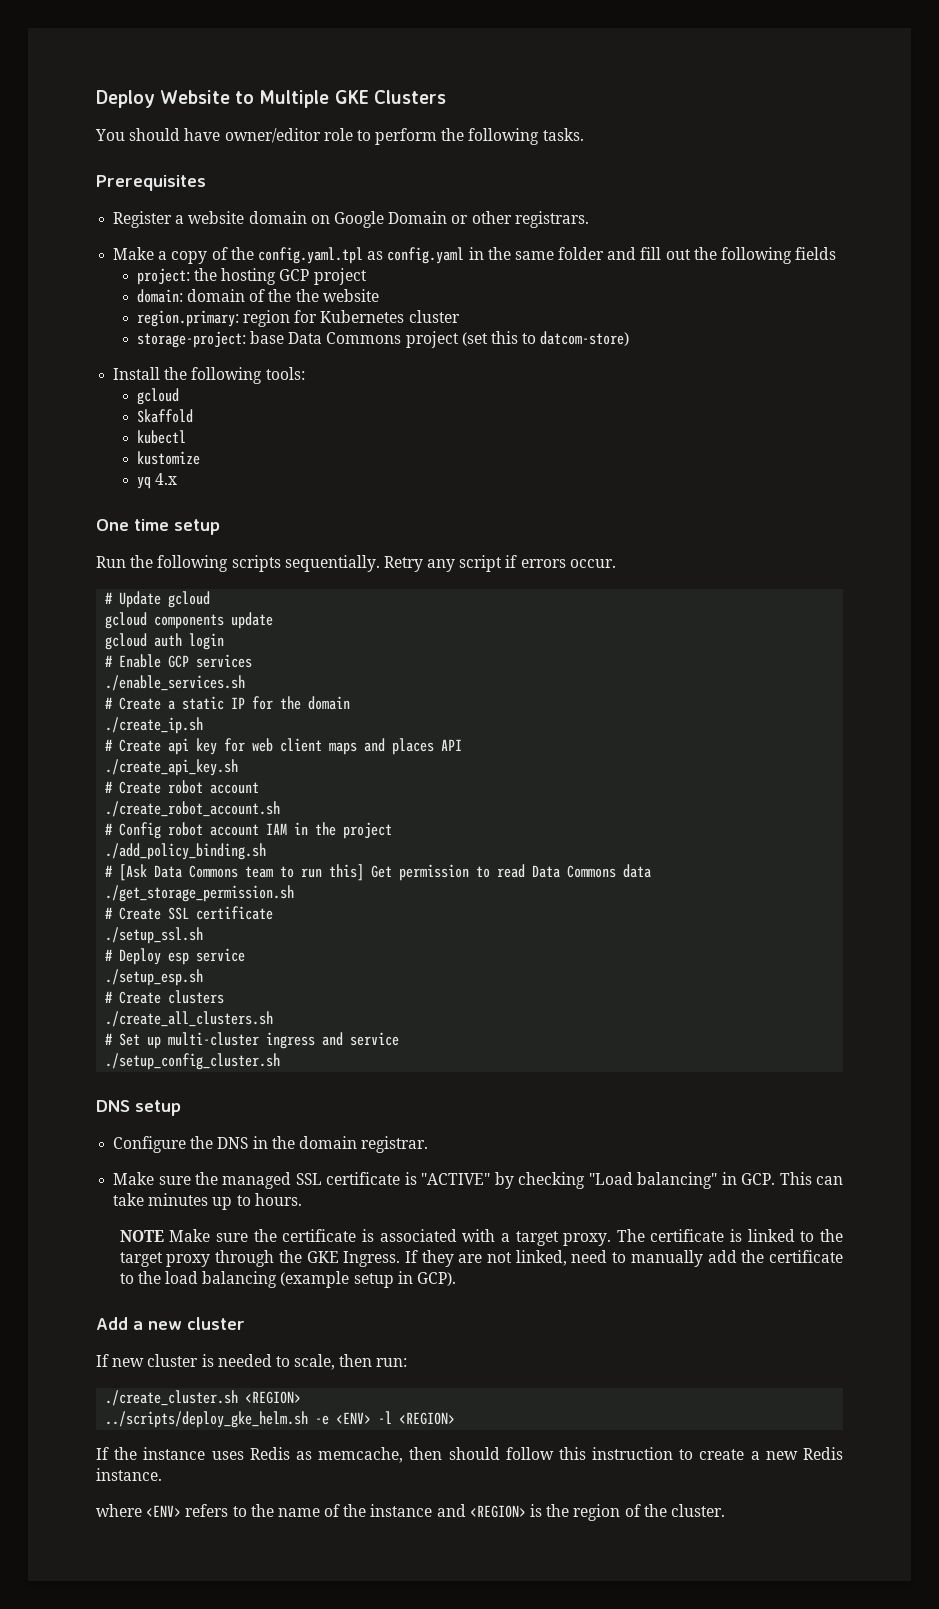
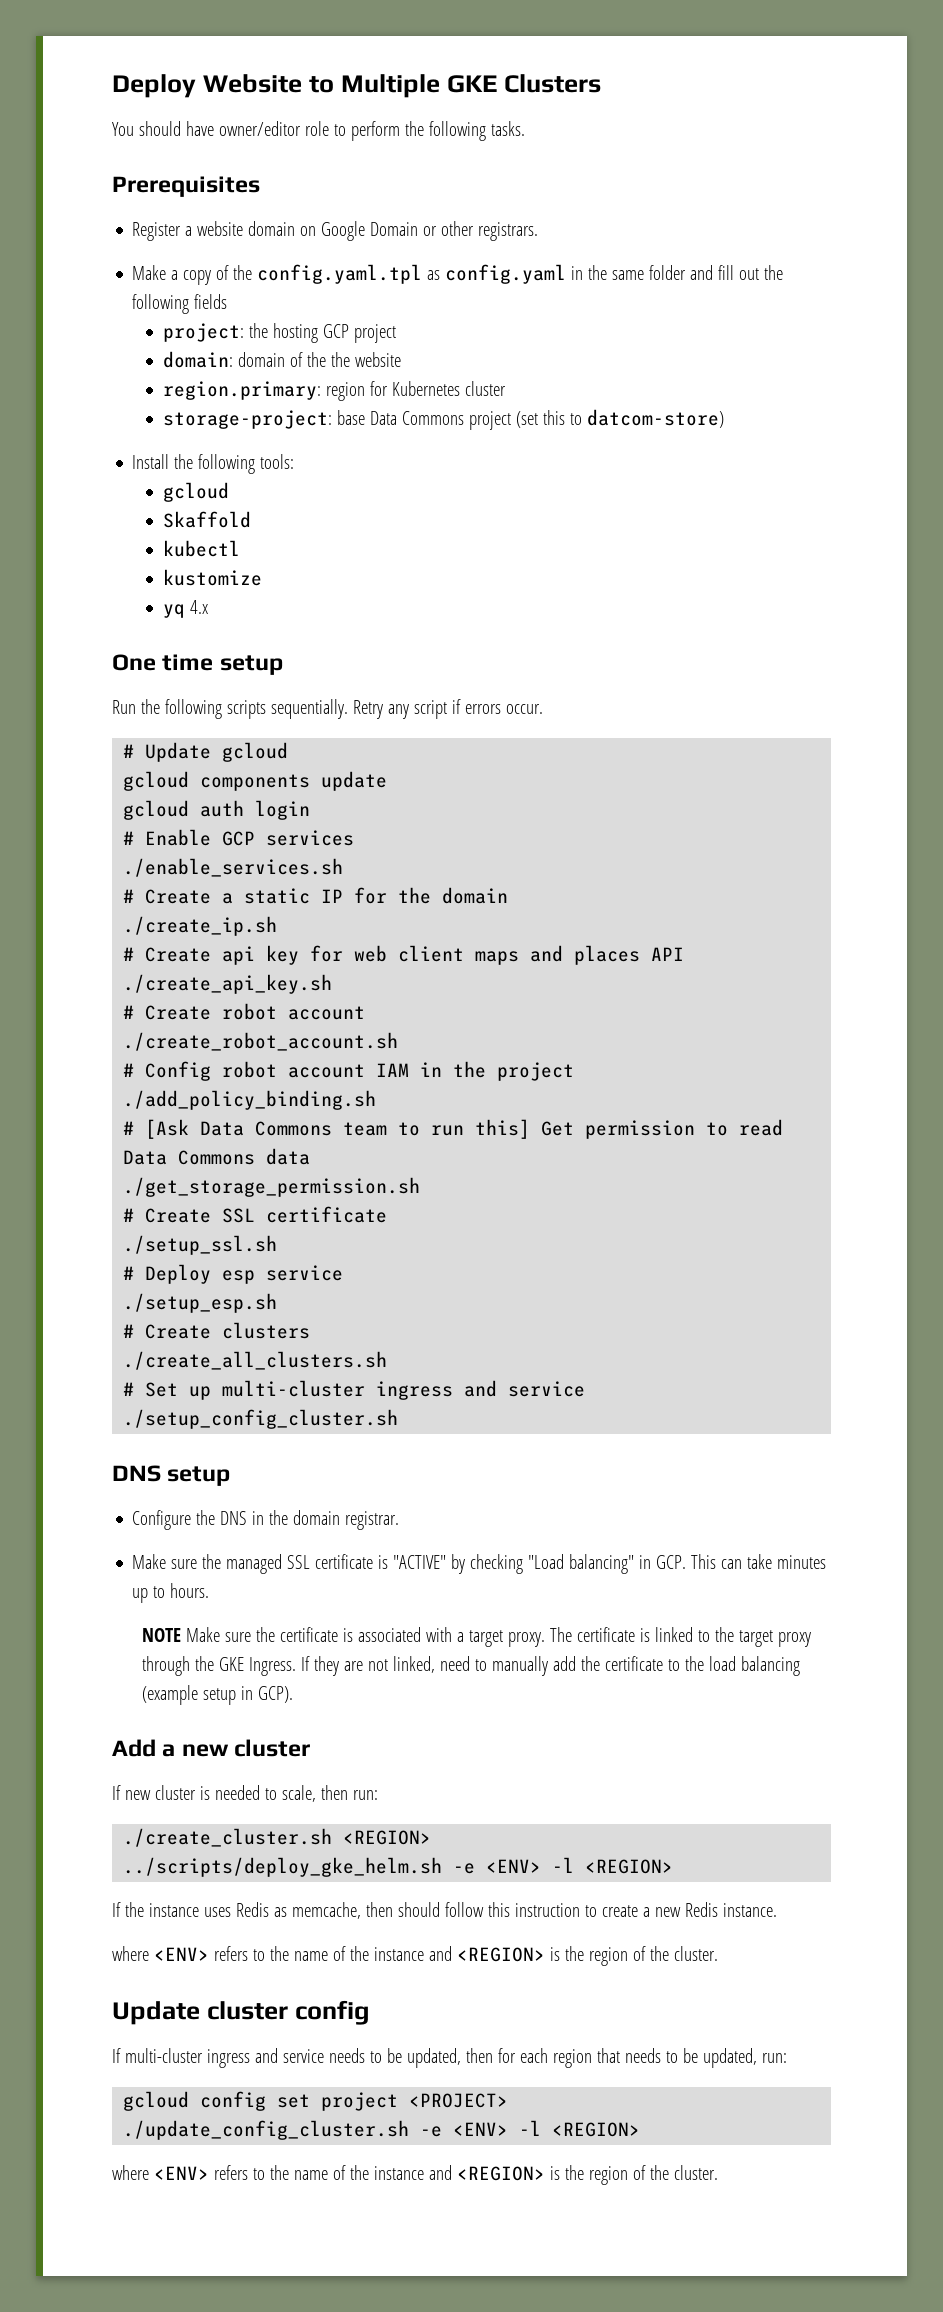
+ Update cluster config
+ If multi-cluster ingress and service needs to be updated, then for each region that needs to be updated, run:
+ gcloud config set project <PROJECT>
+ ./update_config_cluster.sh -e <ENV> -l <REGION>
+ where <ENV> refers to the name of the instance and <REGION> is the region of the cluster.

